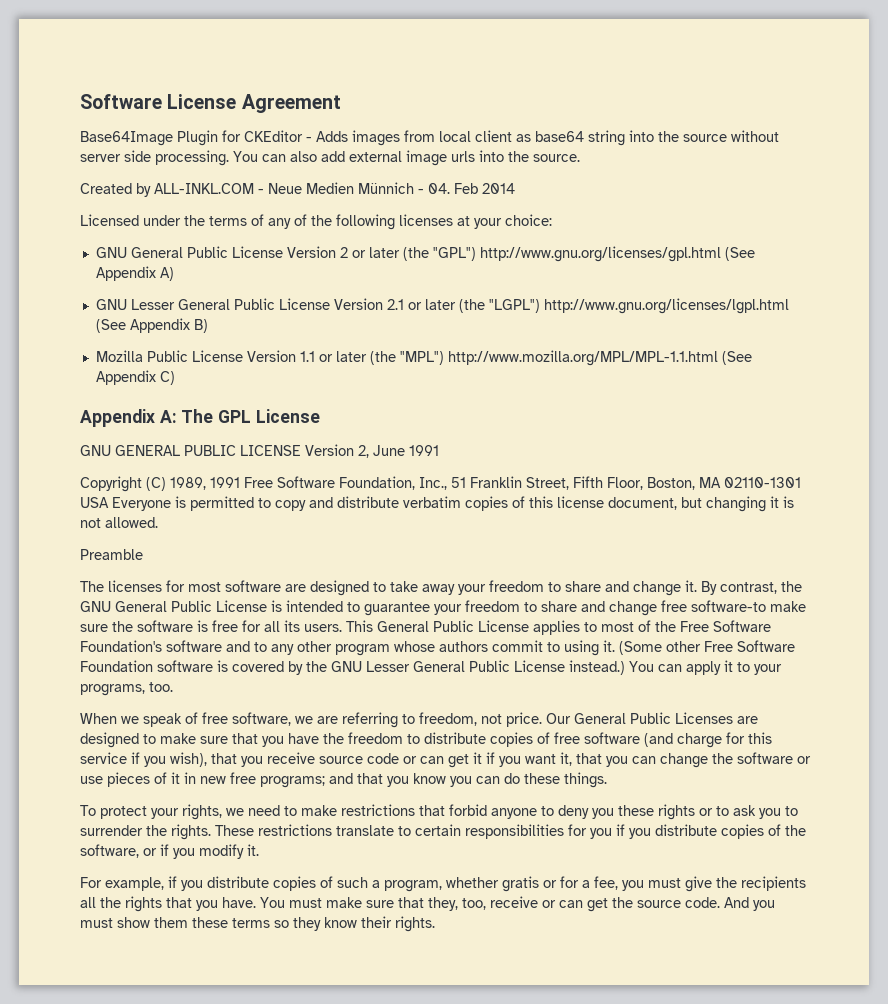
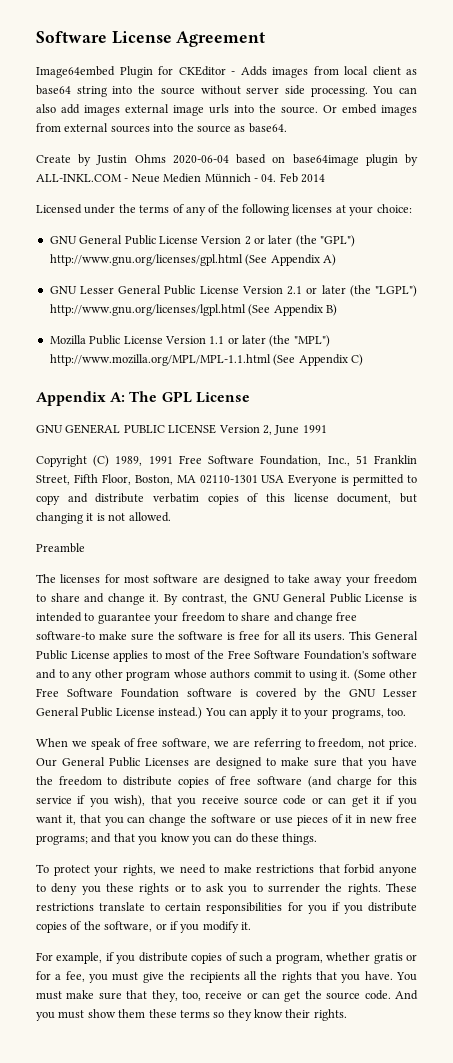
- Base64Image Plugin for CKEditor - Adds images from local client as base64 string into the source without server side processing.
+ Image64embed Plugin for CKEditor - Adds images from local client as base64 string into the source without server side processing.
- You can also add external image urls into the source.
- Created by ALL-INKL.COM - Neue Medien Münnich - 04. Feb 2014
+ You can also add images external image urls into the source. Or embed images from external sources into the source as base64.
+ Create by Justin Ohms 2020-06-04 based on base64image plugin by ALL-INKL.COM - Neue Medien Münnich - 04. Feb 2014

